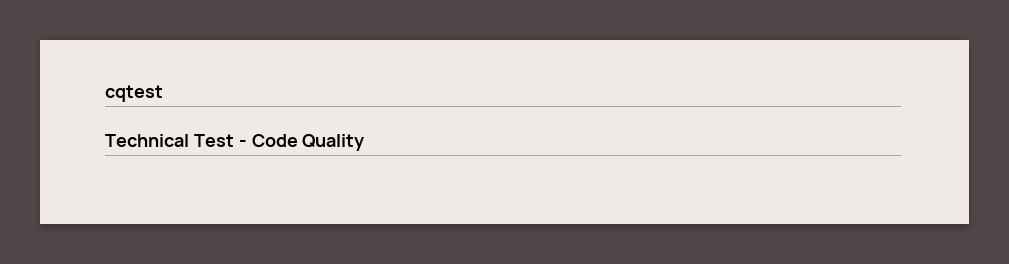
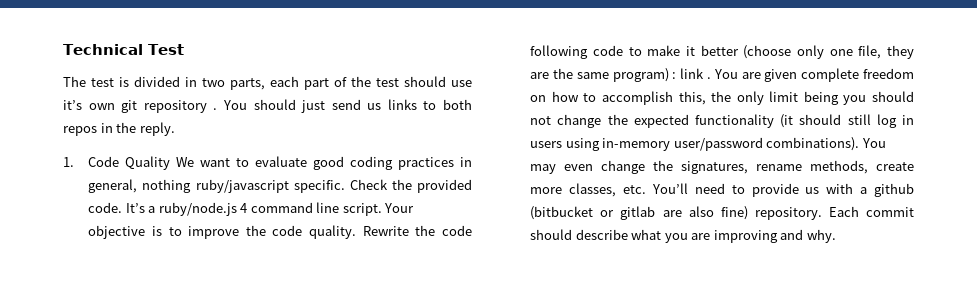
- cqtest
- Technical Test - Code Quality
+ Technical Test
+ The test is divided in two parts, each part of the test should use it’s own git repository . You should just send us links to both repos in the reply.
+ 1. Code Quality We want to evaluate good coding practices in general, nothing ruby/javascript specific. Check the provided code. It’s a ruby/node.js 4 command line script. Your objective is to improve the code quality. Rewrite the code following code to make it better (choose only one file, they are the same program) : link . You are given complete freedom on how to accomplish this, the only limit being you should not change the expected functionality (it should still log in users using in-memory user/password combinations). You may even change the signatures, rename methods, create more classes, etc. You’ll need to provide us with a github (bitbucket or gitlab are also fine) repository. Each commit should describe what you are improving and why.

